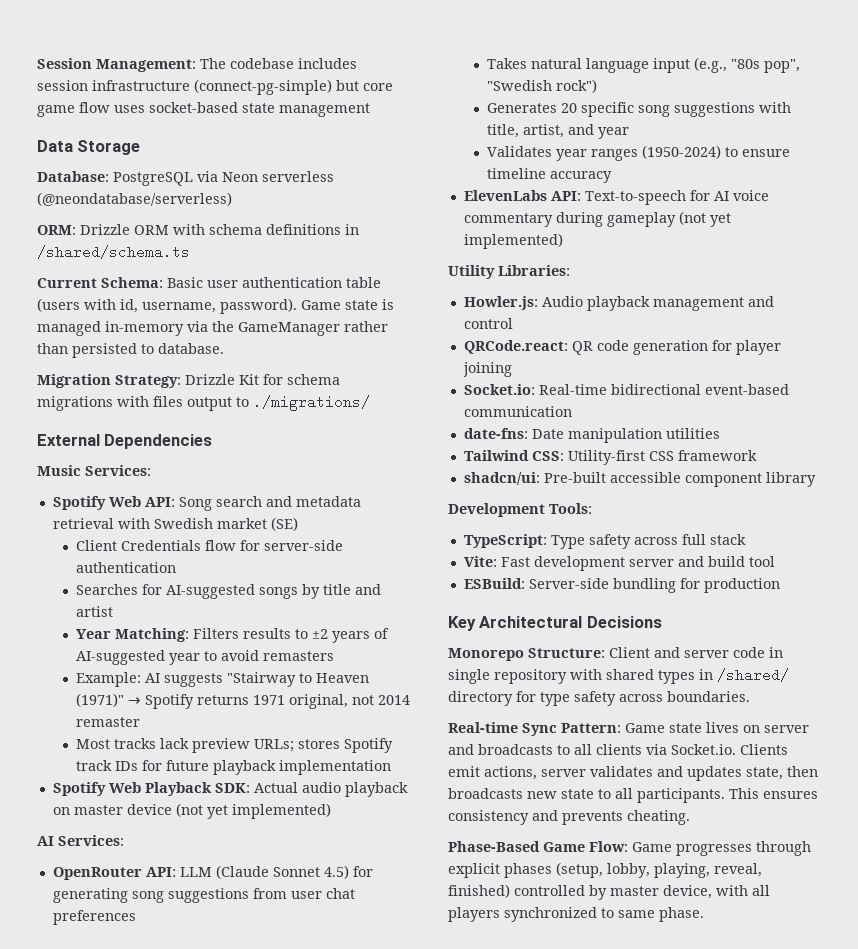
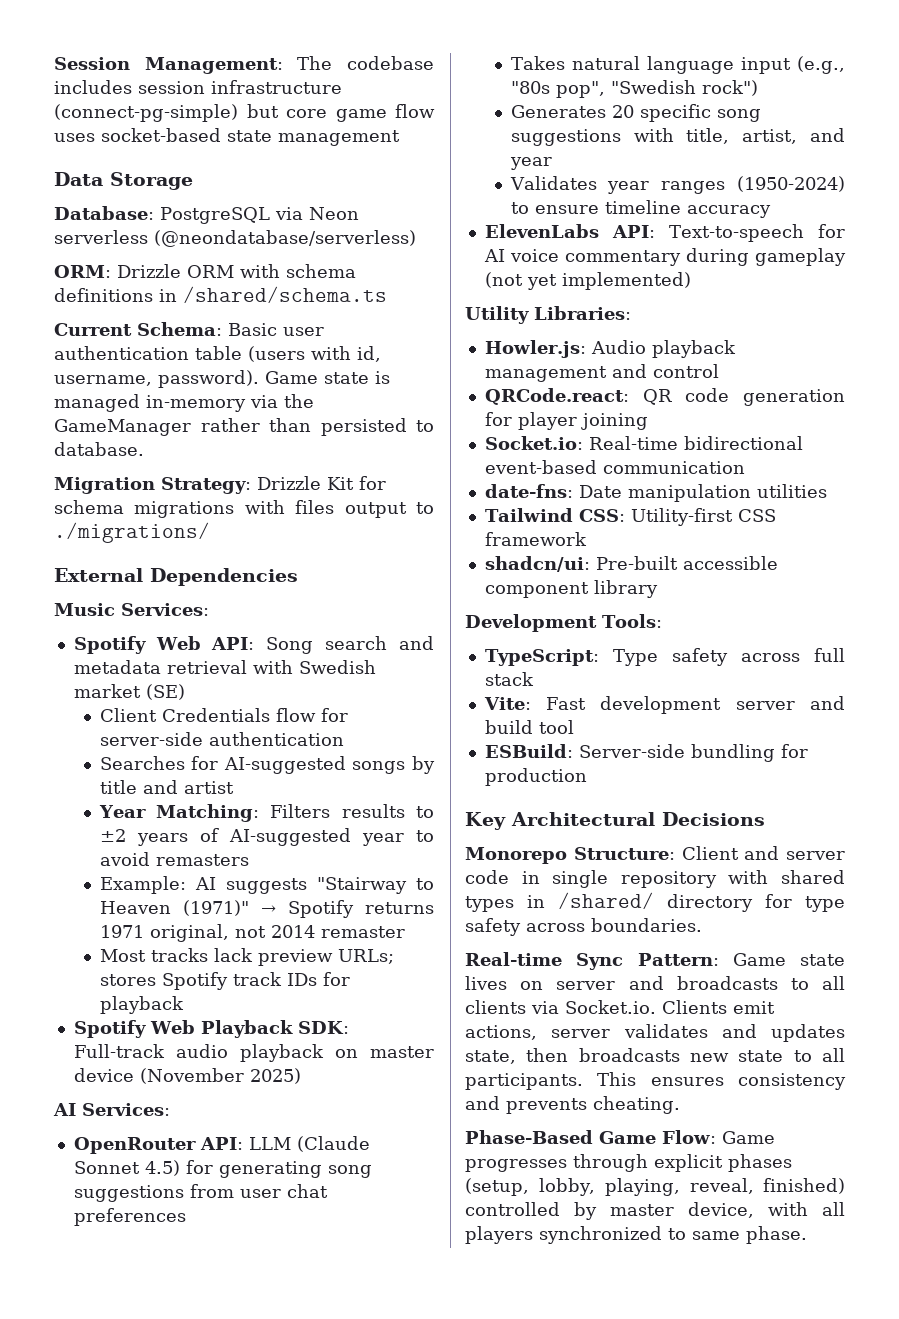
- Most tracks lack preview URLs; stores Spotify track IDs for future playback implementation
+ Most tracks lack preview URLs; stores Spotify track IDs for playback
- Spotify Web Playback SDK: Actual audio playback on master device (not yet implemented)
+ Spotify Web Playback SDK: Full-track audio playback on master device (November 2025)

